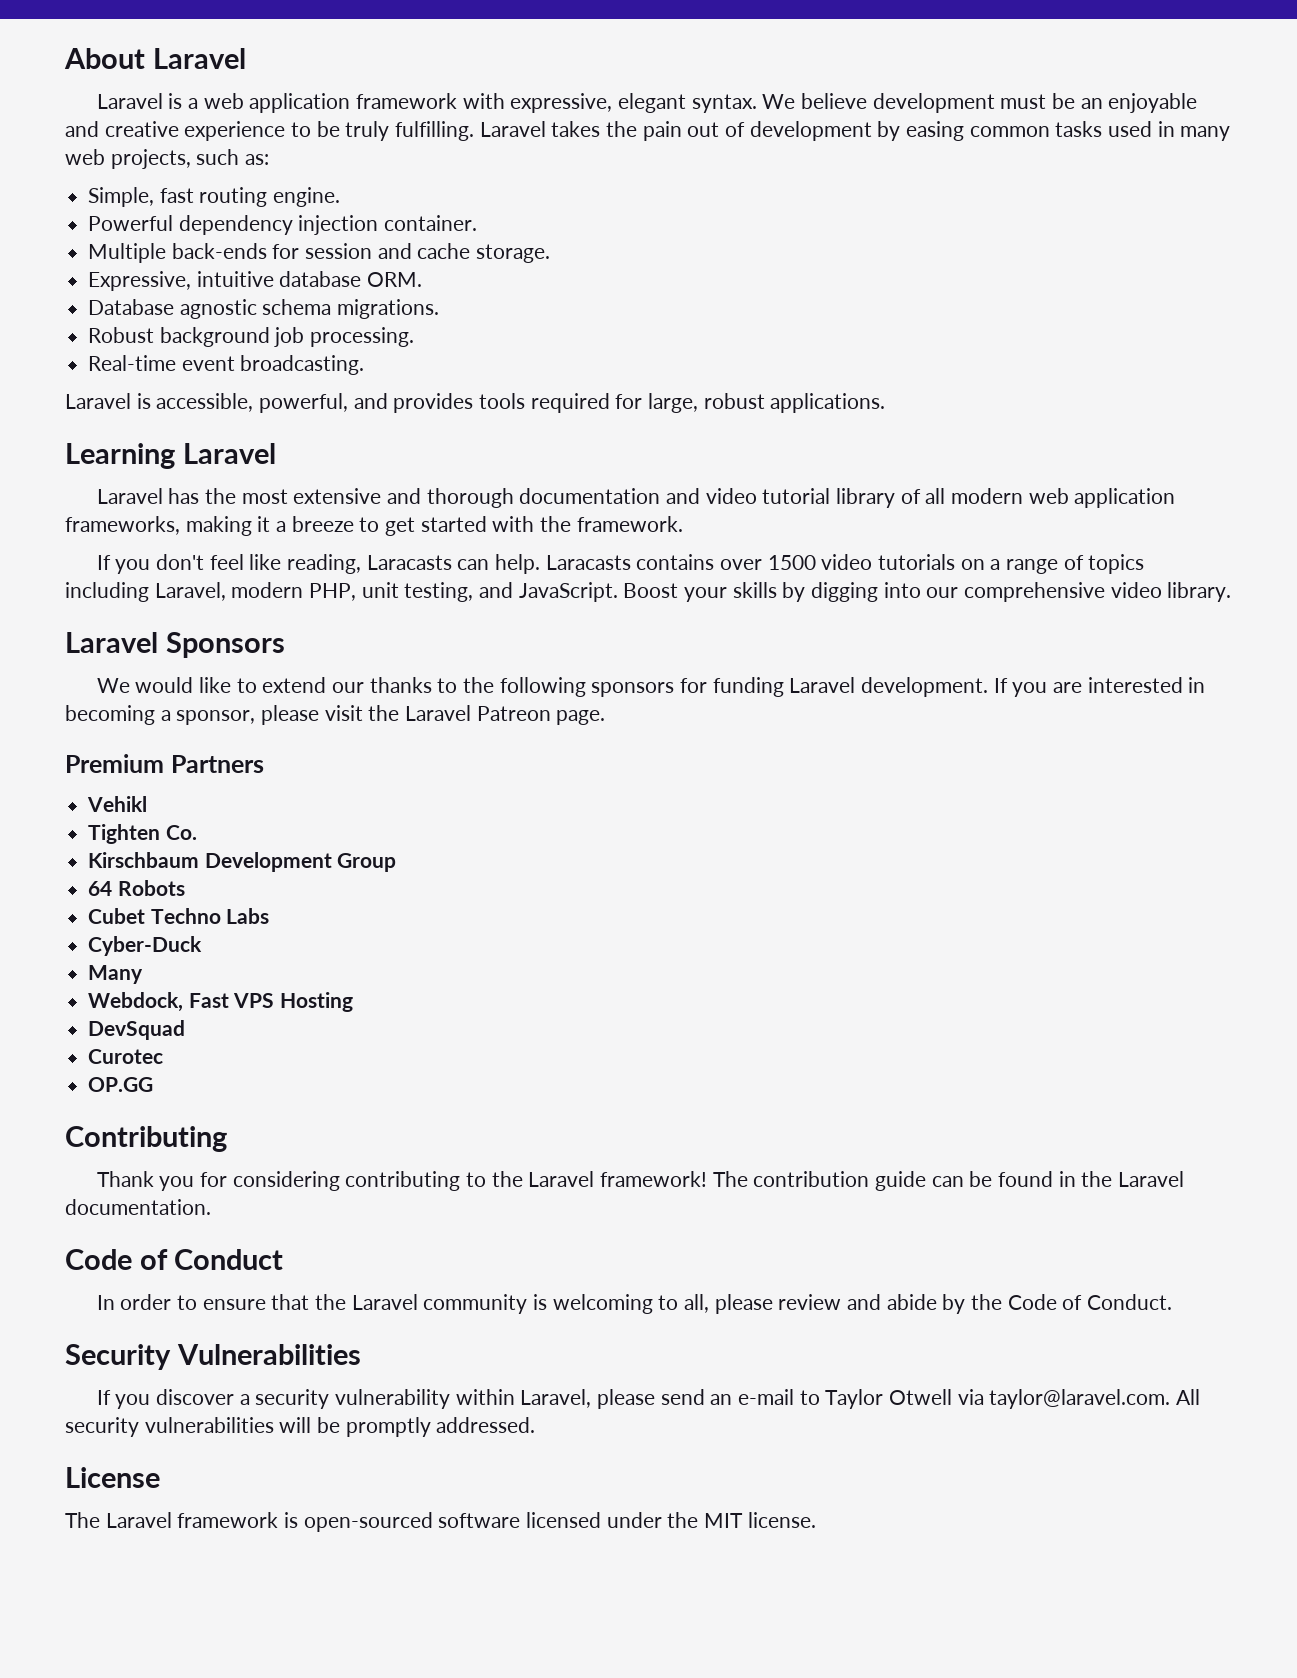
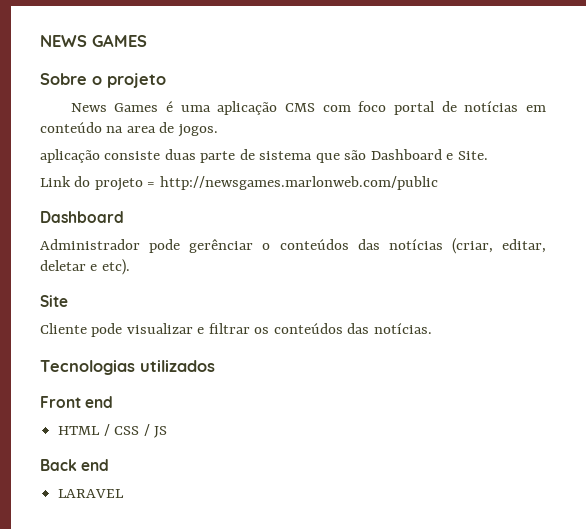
- About Laravel
- Laravel is a web application framework with expressive, elegant syntax. We believe development must be an enjoyable and creative experience to be truly fulfilling. Laravel takes the pain out of development by easing common tasks used in many web projects, such as:
- Simple, fast routing engine.
- Powerful dependency injection container.
- Multiple back-ends for session and cache storage.
- Expressive, intuitive database ORM.
- Database agnostic schema migrations.
- Robust background job processing.
- Real-time event broadcasting.
- Laravel is accessible, powerful, and provides tools required for large, robust applications.
- Learning Laravel
- Laravel has the most extensive and thorough documentation and video tutorial library of all modern web application frameworks, making it a breeze to get started with the framework.
- If you don't feel like reading, Laracasts can help. Laracasts contains over 1500 video tutorials on a range of topics including Laravel, modern PHP, unit testing, and JavaScript. Boost your skills by digging into our comprehensive video library.
- Laravel Sponsors
- We would like to extend our thanks to the following sponsors for funding Laravel development. If you are interested in becoming a sponsor, please visit the Laravel Patreon page.
- Premium Partners
- Vehikl
- Tighten Co.
- Kirschbaum Development Group
- 64 Robots
- Cubet Techno Labs
- Cyber-Duck
- Many
- Webdock, Fast VPS Hosting
- DevSquad
- Curotec
- OP.GG
- Contributing
- Thank you for considering contributing to the Laravel framework! The contribution guide can be found in the Laravel documentation.
- Code of Conduct
- In order to ensure that the Laravel community is welcoming to all, please review and abide by the Code of Conduct.
- Security Vulnerabilities
- If you discover a security vulnerability within Laravel, please send an e-mail to Taylor Otwell via taylor@laravel.com. All security vulnerabilities will be promptly addressed.
- License
- The Laravel framework is open-sourced software licensed under the MIT license.
+ NEWS GAMES
+ Sobre o projeto
+ News Games é uma aplicação CMS com foco portal de notícias em conteúdo na area de jogos.
+ aplicação consiste duas parte de sistema que são Dashboard e Site.
+ Link do projeto = http://newsgames.marlonweb.com/public
+ Dashboard
+ Administrador pode gerênciar o conteúdos das notícias (criar, editar, deletar e etc).
+ Site
+ Cliente pode visualizar e filtrar os conteúdos das notícias.
+ Tecnologias utilizados
+ Front end
+ HTML / CSS / JS
+ Back end
+ LARAVEL

